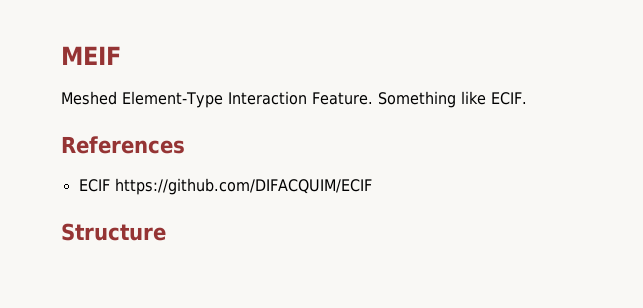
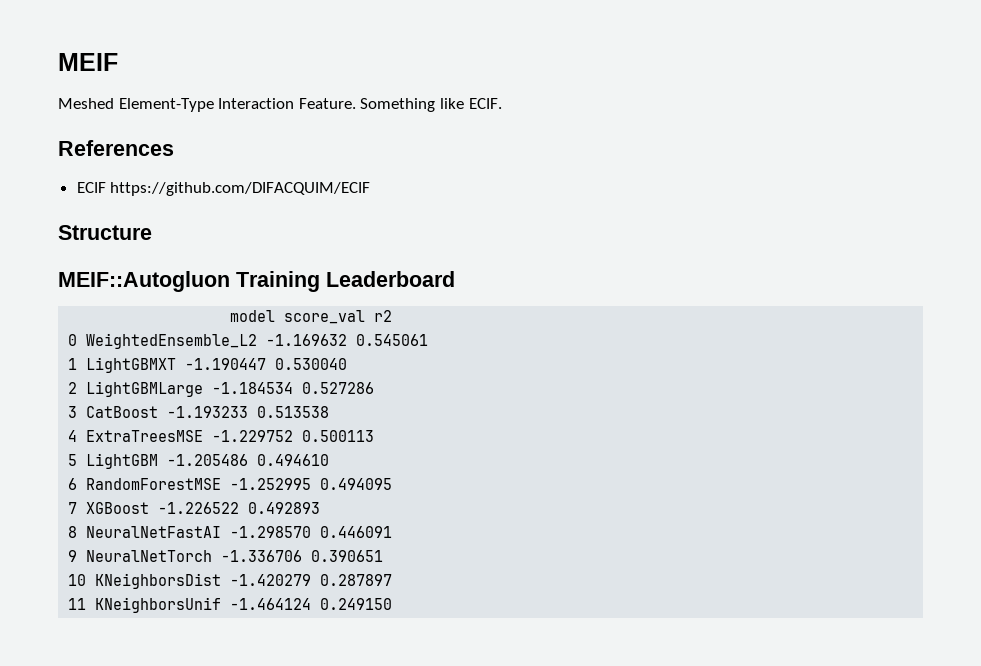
+ MEIF::Autogluon Training Leaderboard
+ model score_val r2
+ 0 WeightedEnsemble_L2 -1.169632 0.545061
+ 1 LightGBMXT -1.190447 0.530040
+ 2 LightGBMLarge -1.184534 0.527286
+ 3 CatBoost -1.193233 0.513538
+ 4 ExtraTreesMSE -1.229752 0.500113
+ 5 LightGBM -1.205486 0.494610
+ 6 RandomForestMSE -1.252995 0.494095
+ 7 XGBoost -1.226522 0.492893
+ 8 NeuralNetFastAI -1.298570 0.446091
+ 9 NeuralNetTorch -1.336706 0.390651
+ 10 KNeighborsDist -1.420279 0.287897
+ 11 KNeighborsUnif -1.464124 0.249150

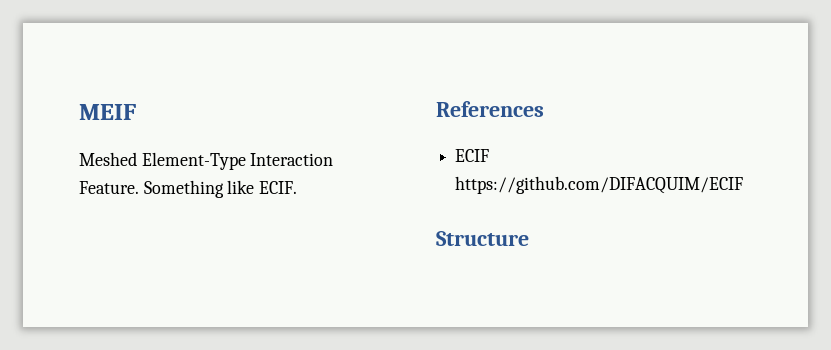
- MEIF::Autogluon Training Leaderboard
- model score_val r2
- 0 WeightedEnsemble_L2 -1.169632 0.545061
- 1 LightGBMXT -1.190447 0.530040
- 2 LightGBMLarge -1.184534 0.527286
- 3 CatBoost -1.193233 0.513538
- 4 ExtraTreesMSE -1.229752 0.500113
- 5 LightGBM -1.205486 0.494610
- 6 RandomForestMSE -1.252995 0.494095
- 7 XGBoost -1.226522 0.492893
- 8 NeuralNetFastAI -1.298570 0.446091
- 9 NeuralNetTorch -1.336706 0.390651
- 10 KNeighborsDist -1.420279 0.287897
- 11 KNeighborsUnif -1.464124 0.249150

